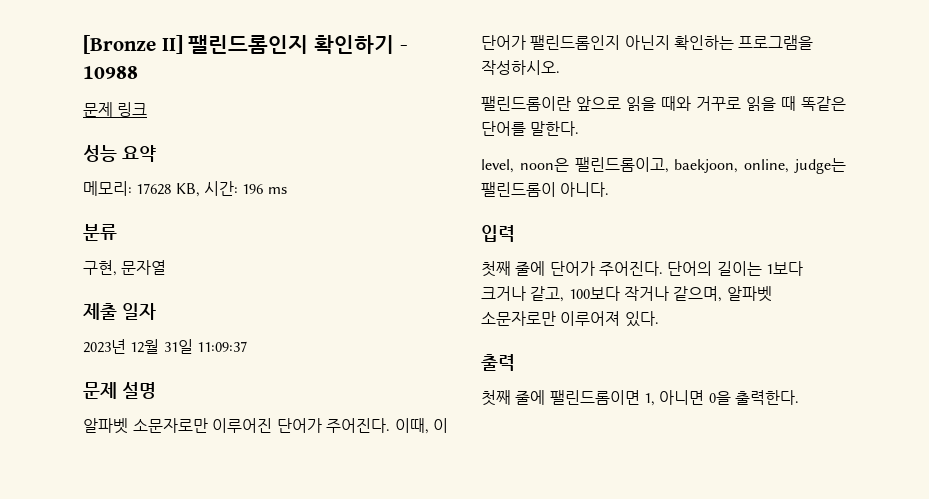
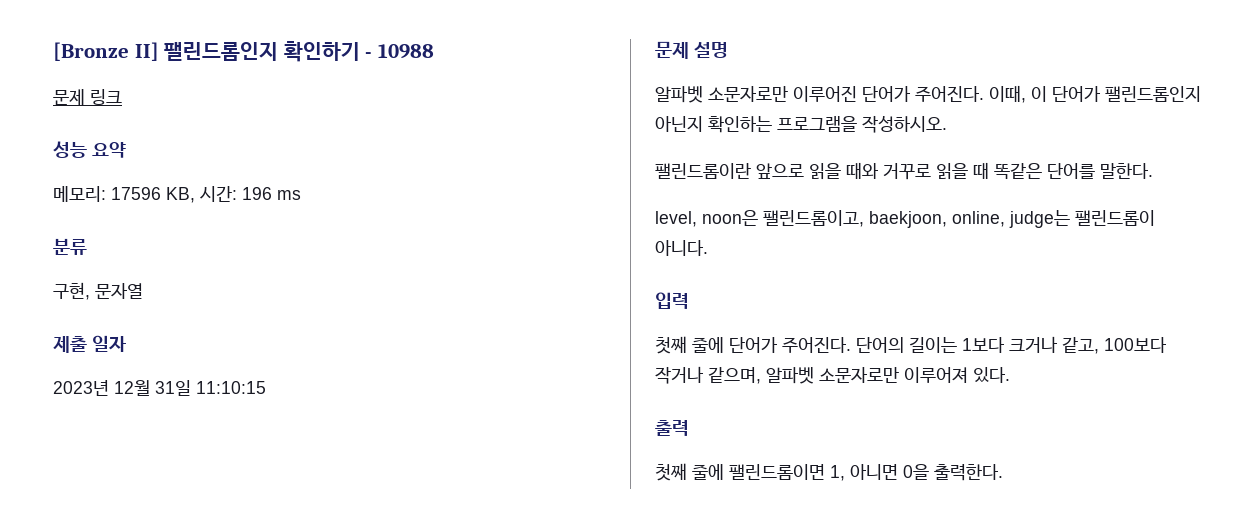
- 메모리: 17628 KB, 시간: 196 ms
+ 메모리: 17596 KB, 시간: 196 ms
- 2023년 12월 31일 11:09:37
+ 2023년 12월 31일 11:10:15

